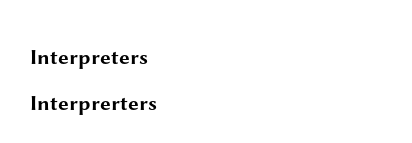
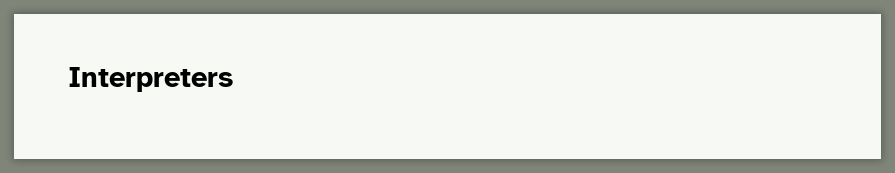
- Interprerters

